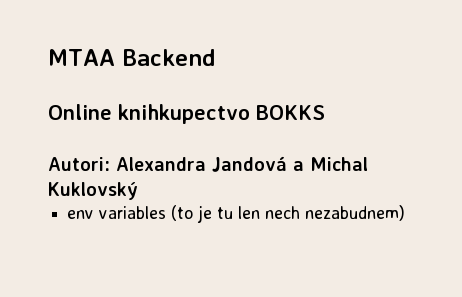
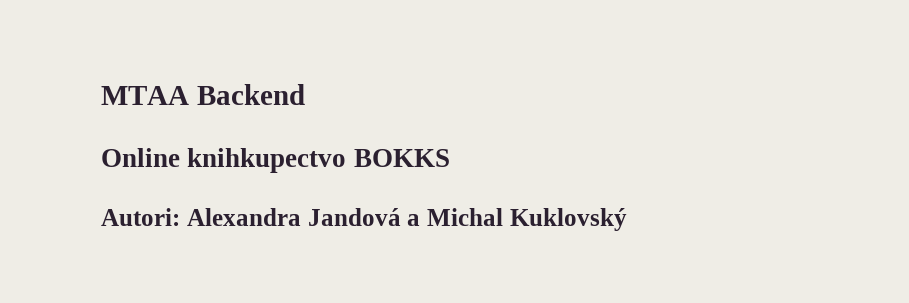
- env variables (to je tu len nech nezabudnem)

